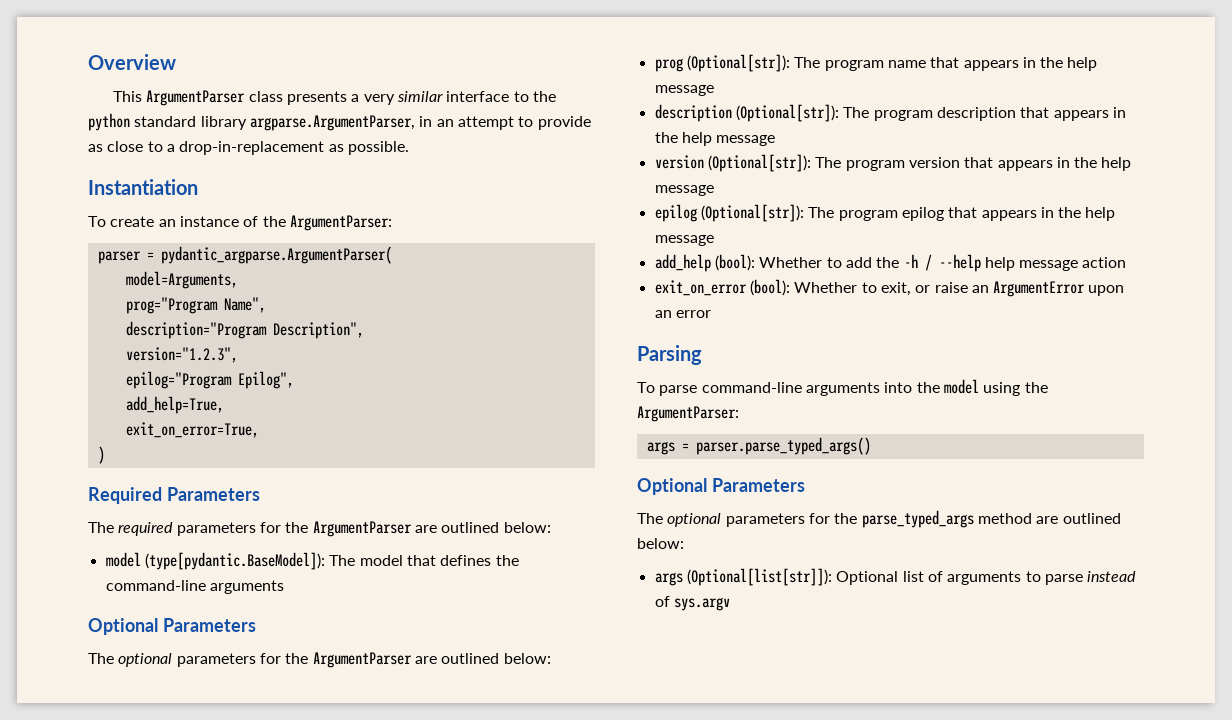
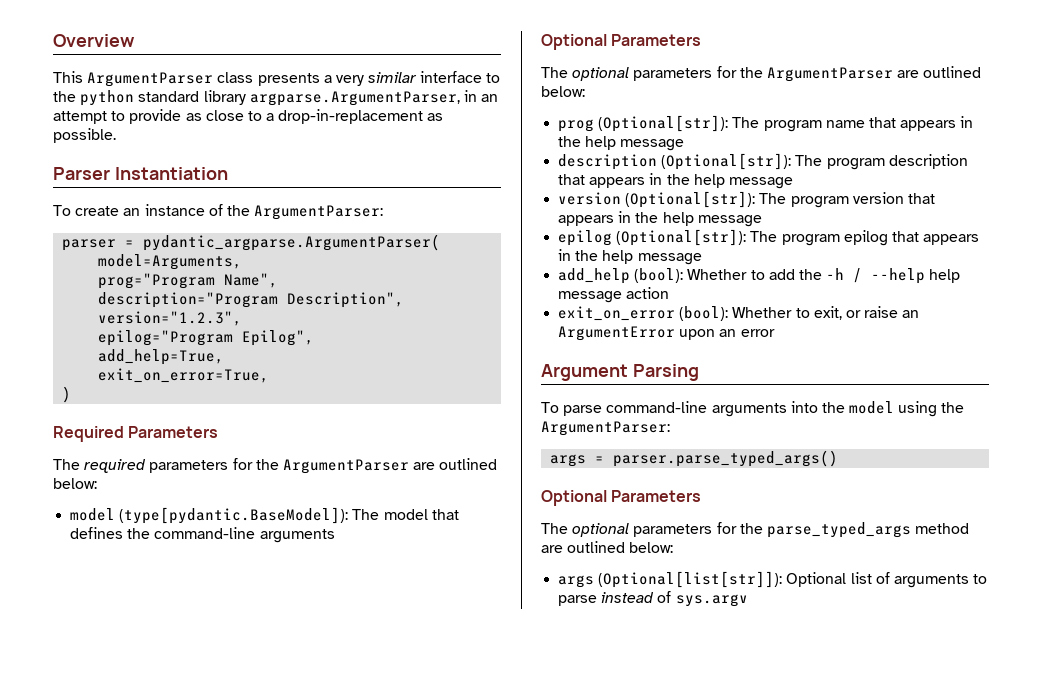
- Instantiation
+ Parser Instantiation
- Parsing
+ Argument Parsing

